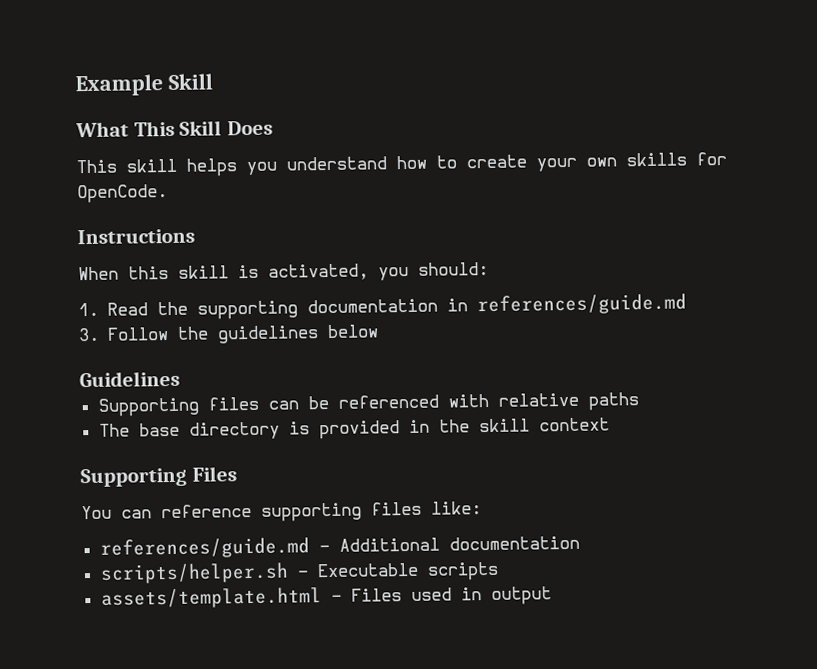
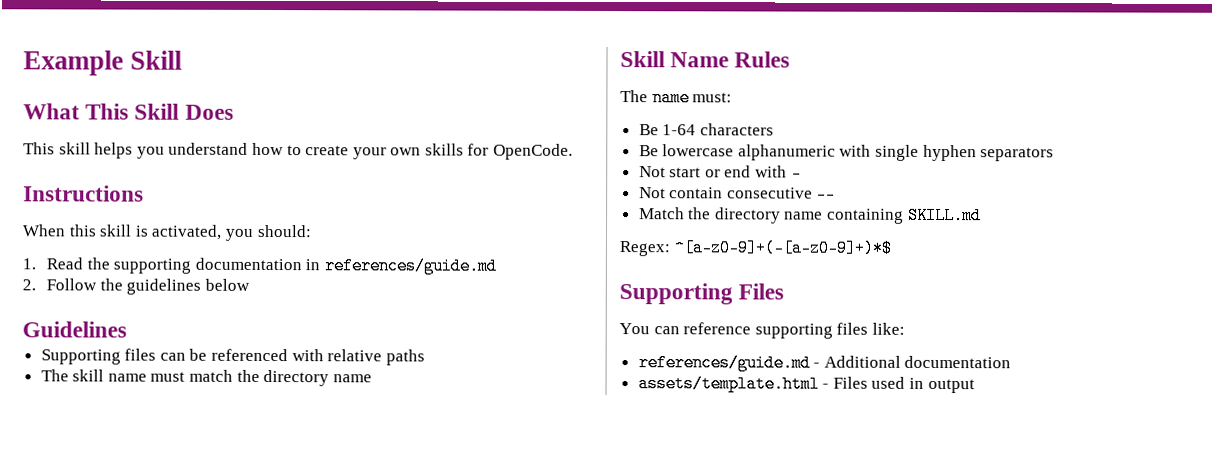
- 3. Follow the guidelines below
+ 2. Follow the guidelines below
- The base directory is provided in the skill context
+ The skill name must match the directory name
+ Skill Name Rules
+ The name must:
+ Be 1-64 characters
+ Be lowercase alphanumeric with single hyphen separators
+ Not start or end with -
+ Not contain consecutive --
+ Match the directory name containing SKILL.md
+ Regex: ^[a-z0-9]+(-[a-z0-9]+)*$
- scripts/helper.sh - Executable scripts

